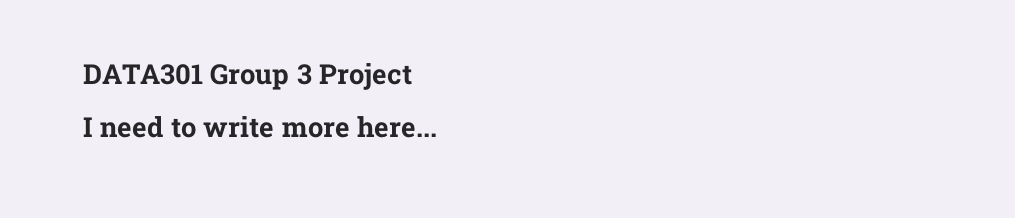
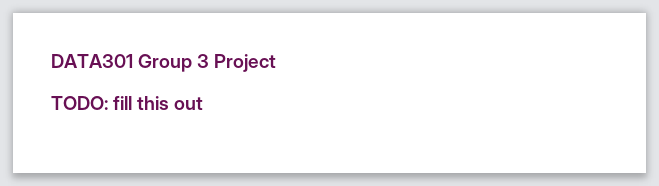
- I need to write more here...
+ TODO: fill this out

